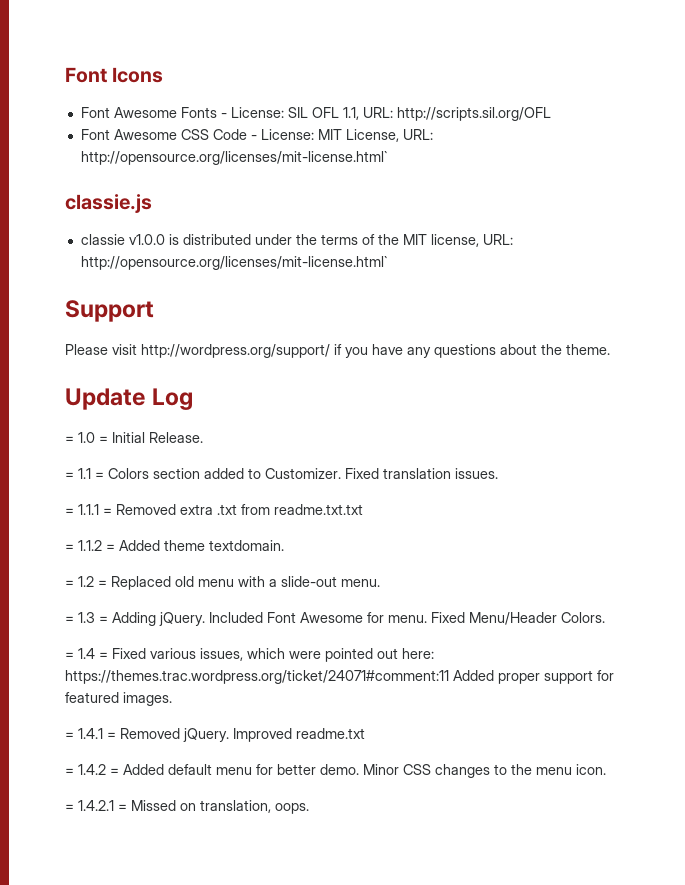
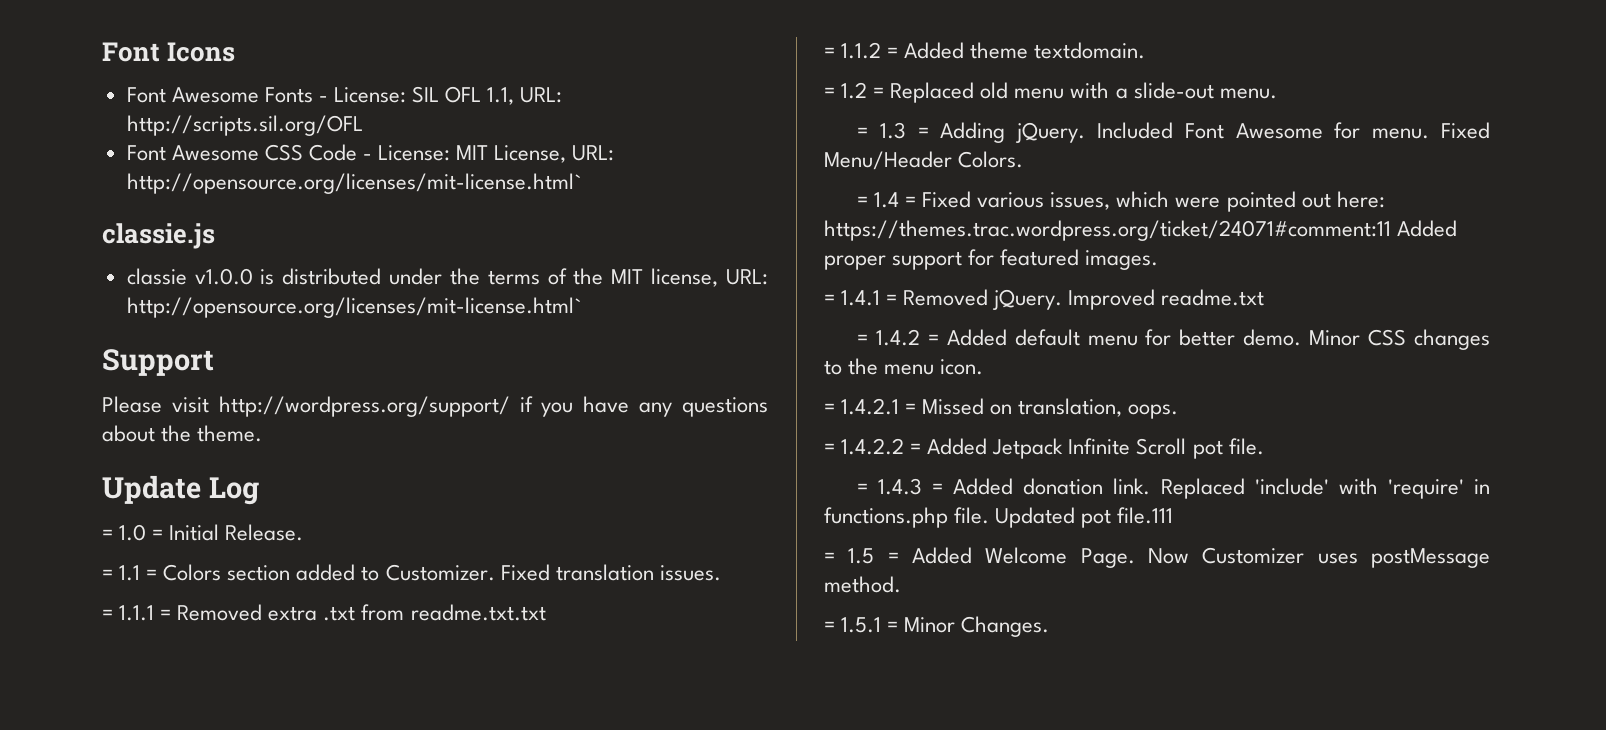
+ = 1.4.2.2 = Added Jetpack Infinite Scroll pot file.
+ = 1.4.3 = Added donation link. Replaced 'include' with 'require' in functions.php file. Updated pot file.111
+ = 1.5 = Added Welcome Page. Now Customizer uses postMessage method.
+ = 1.5.1 = Minor Changes.

